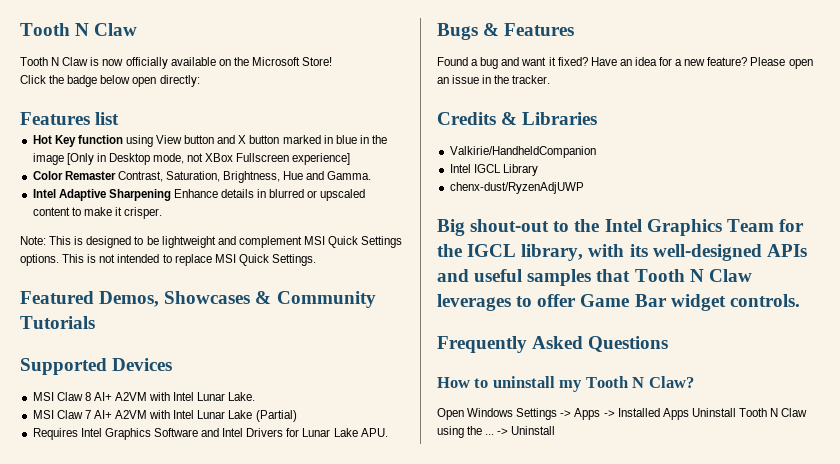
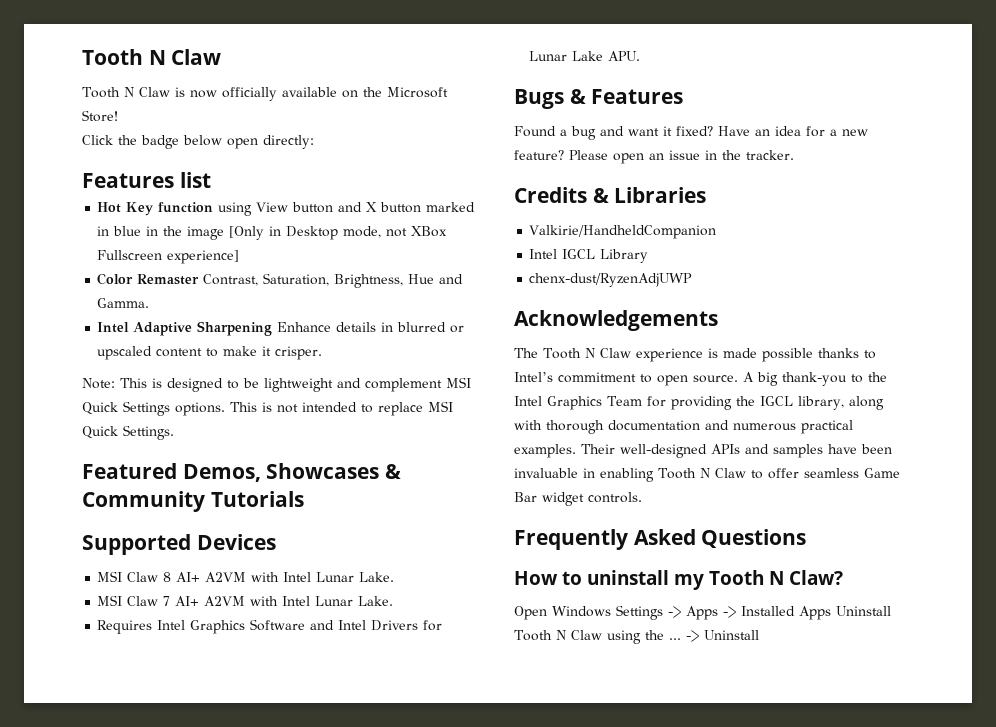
- MSI Claw 7 AI+ A2VM with Intel Lunar Lake (Partial)
+ MSI Claw 7 AI+ A2VM with Intel Lunar Lake.
- Big shout-out to the Intel Graphics Team for the IGCL library, with its well-designed APIs and useful samples that Tooth N Claw leverages to offer Game Bar widget controls.
+ Acknowledgements
+ The Tooth N Claw experience is made possible thanks to Intel’s commitment to open source. A big thank-you to the Intel Graphics Team for providing the IGCL library, along with thorough documentation and numerous practical examples. Their well-designed APIs and samples have been invaluable in enabling Tooth N Claw to offer seamless Game Bar widget controls.

